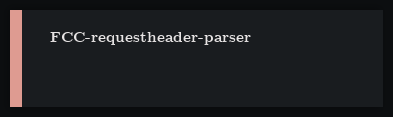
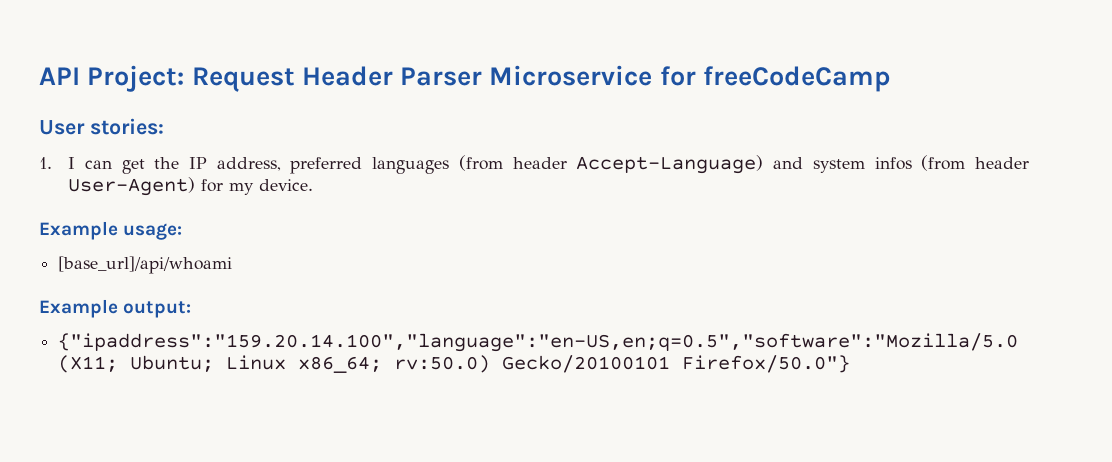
- FCC-requestheader-parser
+ API Project: Request Header Parser Microservice for freeCodeCamp
+ User stories:
+ 1. I can get the IP address, preferred languages (from header Accept-Language) and system infos (from header User-Agent) for my device.
+ Example usage:
+ [base_url]/api/whoami
+ Example output:
+ {"ipaddress":"159.20.14.100","language":"en-US,en;q=0.5","software":"Mozilla/5.0 (X11; Ubuntu; Linux x86_64; rv:50.0) Gecko/20100101 Firefox/50.0"}

